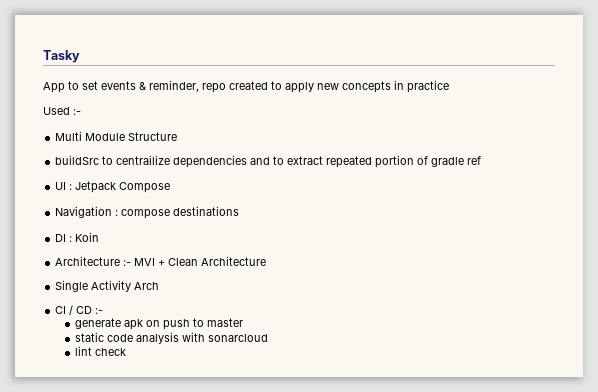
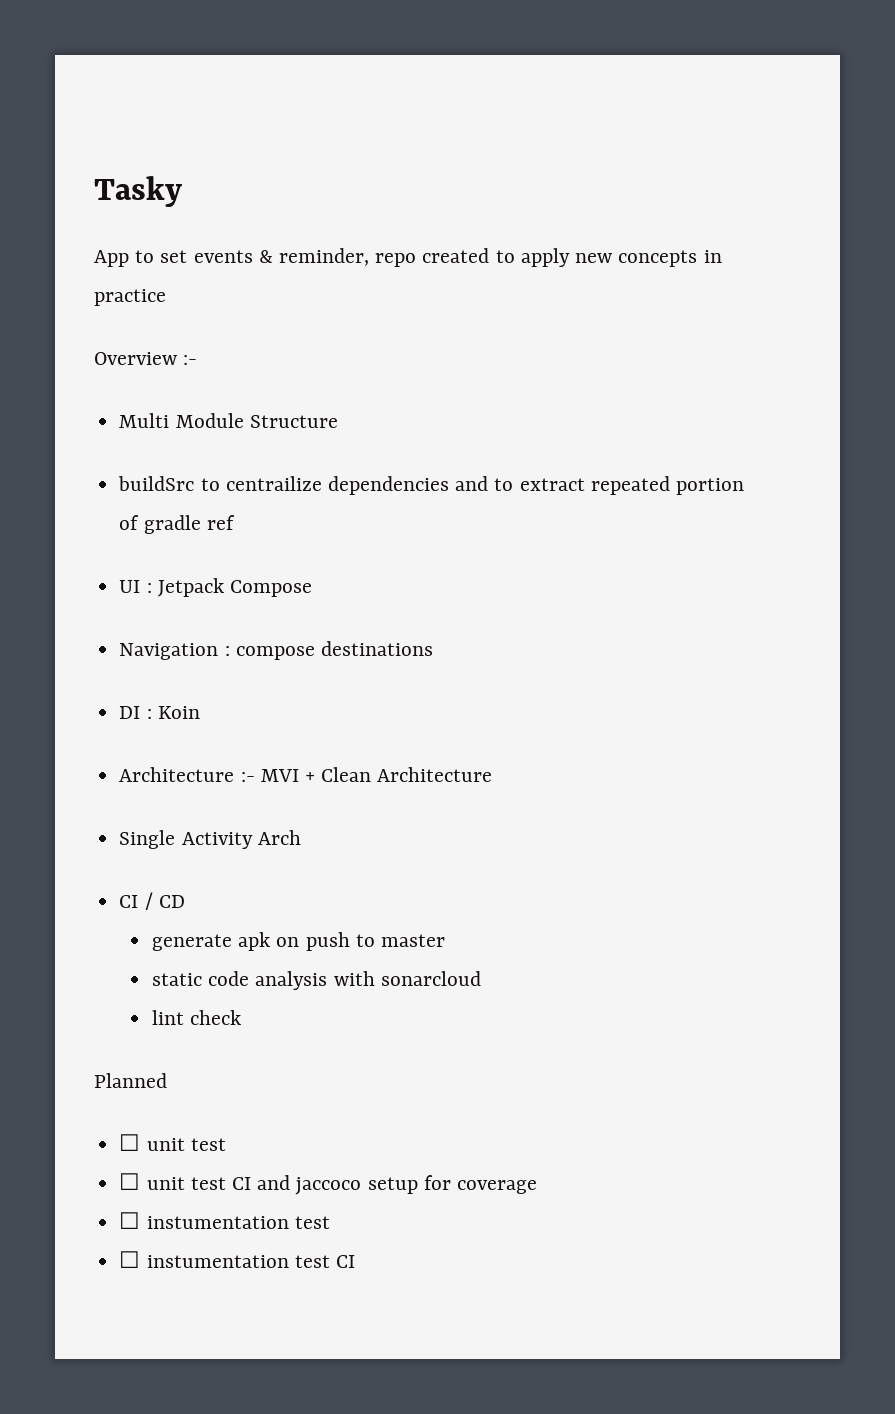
- Used :-
+ Overview :-
- CI / CD :-
+ CI / CD
+ Planned
+ ☐ unit test
+ ☐ unit test CI and jaccoco setup for coverage
+ ☐ instumentation test
+ ☐ instumentation test CI

